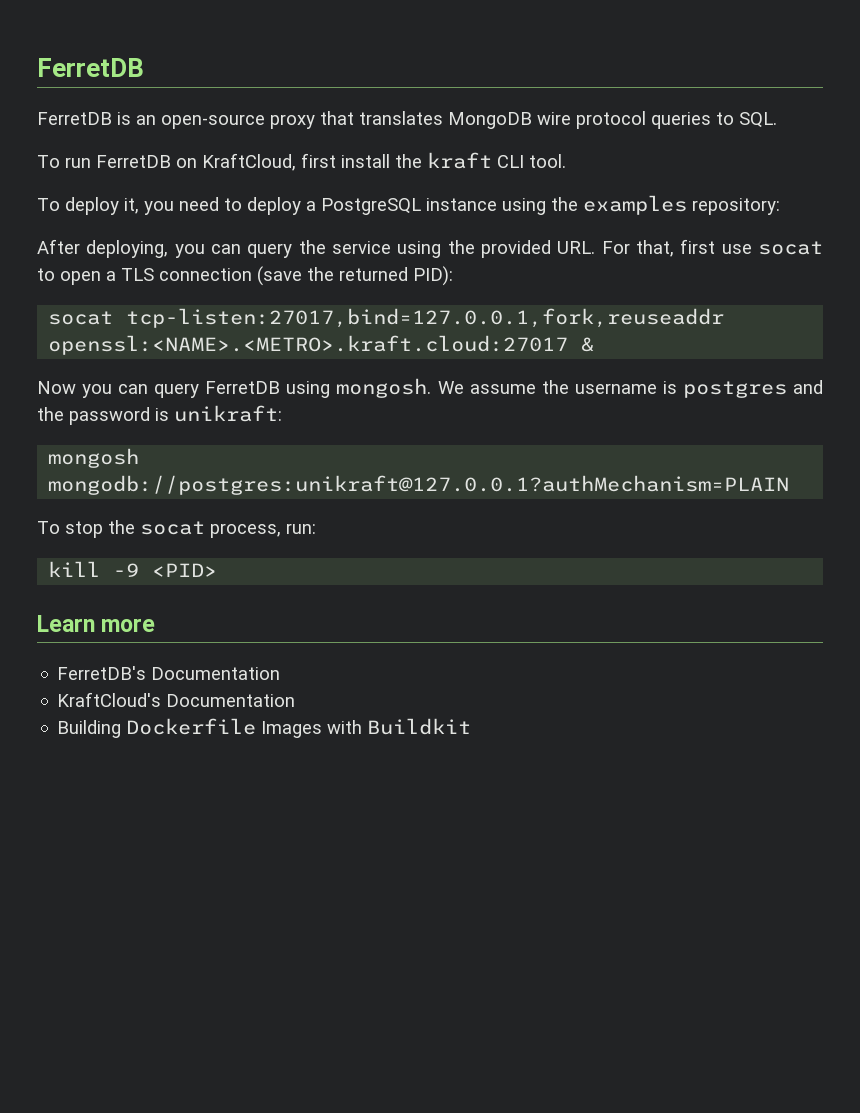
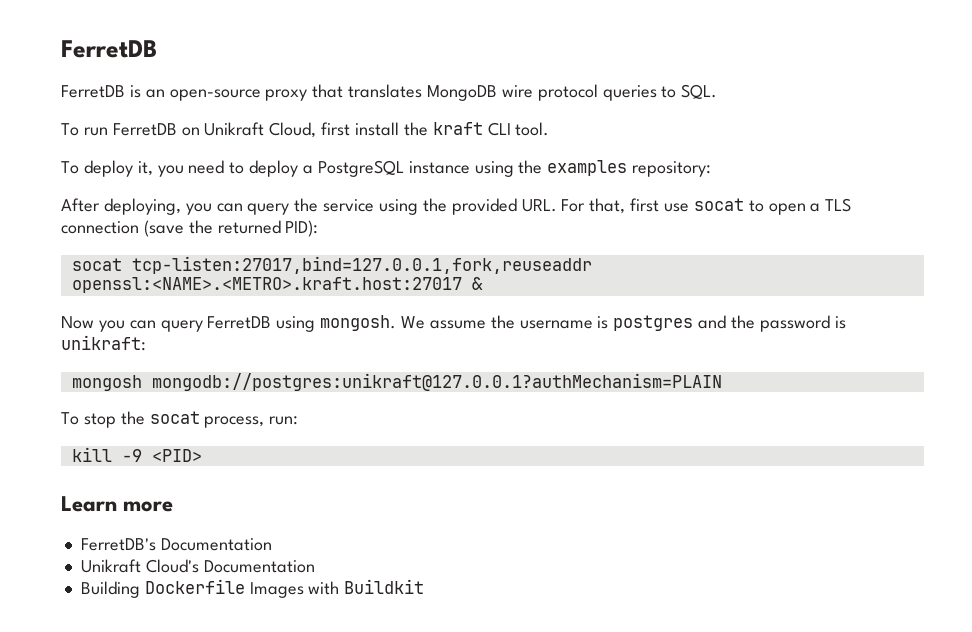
- To run FerretDB on KraftCloud, first install the kraft CLI tool.
+ To run FerretDB on Unikraft Cloud, first install the kraft CLI tool.
- socat tcp-listen:27017,bind=127.0.0.1,fork,reuseaddr openssl:<NAME>.<METRO>.kraft.cloud:27017 &
+ socat tcp-listen:27017,bind=127.0.0.1,fork,reuseaddr openssl:<NAME>.<METRO>.kraft.host:27017 &
- KraftCloud's Documentation
+ Unikraft Cloud's Documentation

